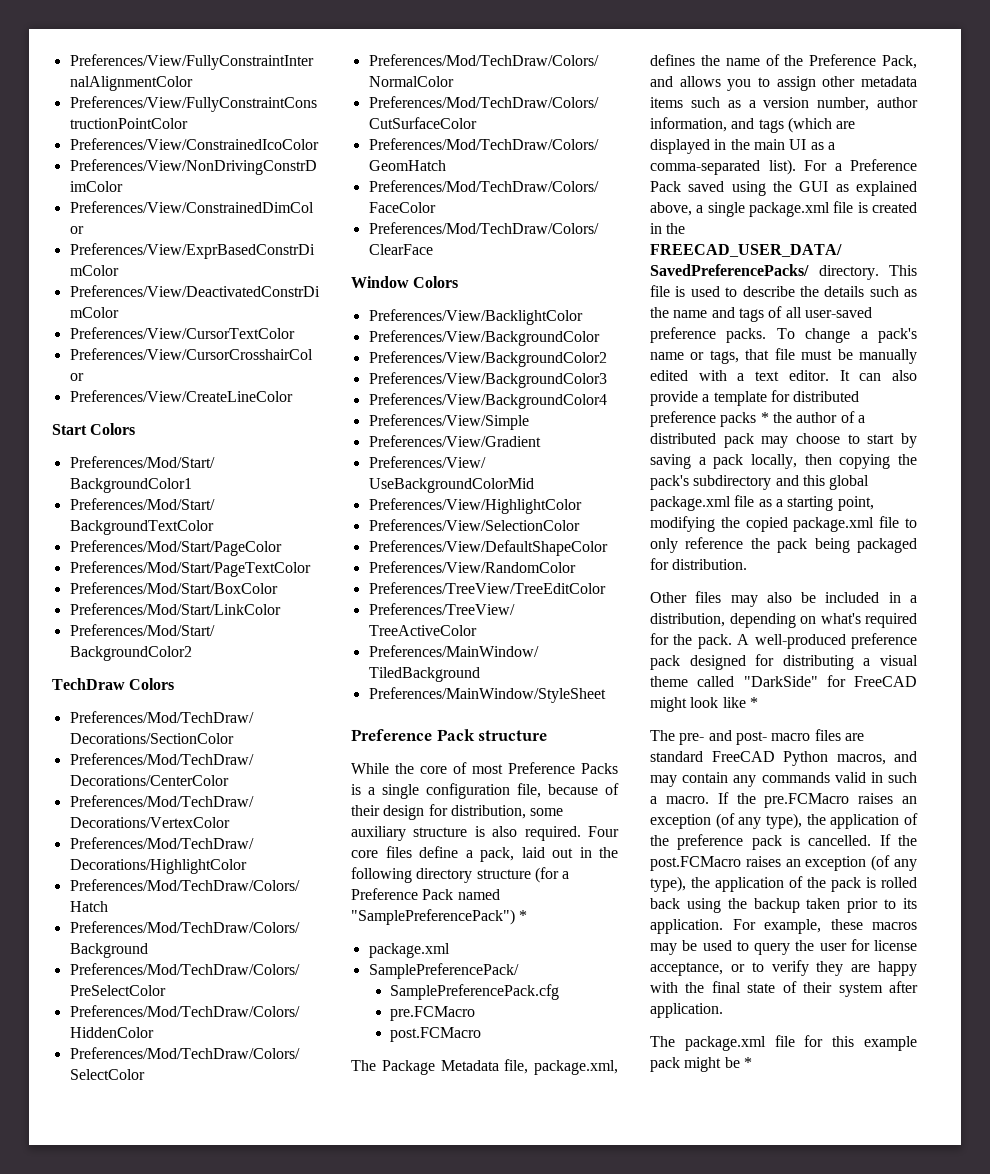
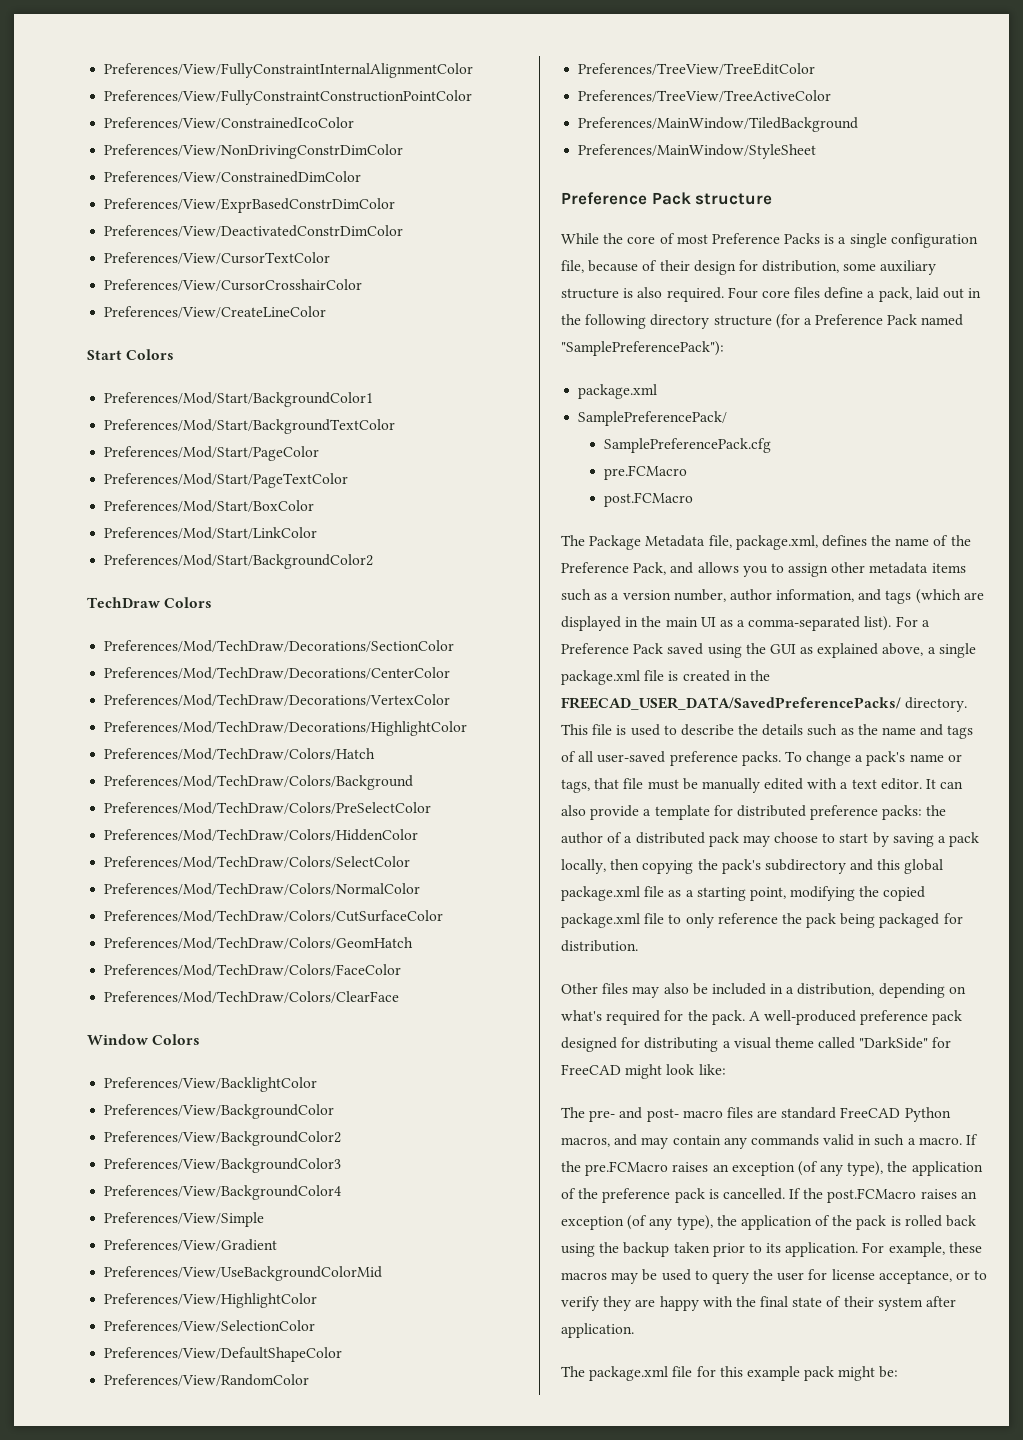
- Four core files define a pack, laid out in the following directory structure (for a Preference Pack named "SamplePreferencePack") *
+ Four core files define a pack, laid out in the following directory structure (for a Preference Pack named "SamplePreferencePack"):
- It can also provide a template for distributed preference packs * the author of a distributed pack may choose to start by saving a pack locally, then copying the pack's subdirectory and this global package.xml file as a starting point, modifying the copied package.xml file to only reference the pack being packaged for distribution.
+ It can also provide a template for distributed preference packs: the author of a distributed pack may choose to start by saving a pack locally, then copying the pack's subdirectory and this global package.xml file as a starting point, modifying the copied package.xml file to only reference the pack being packaged for distribution.
- A well-produced preference pack designed for distributing a visual theme called "DarkSide" for FreeCAD might look like *
+ A well-produced preference pack designed for distributing a visual theme called "DarkSide" for FreeCAD might look like:
- The package.xml file for this example pack might be *
+ The package.xml file for this example pack might be:

